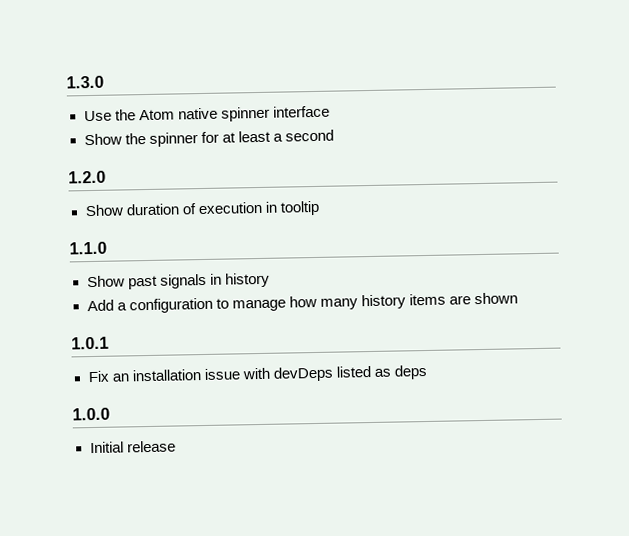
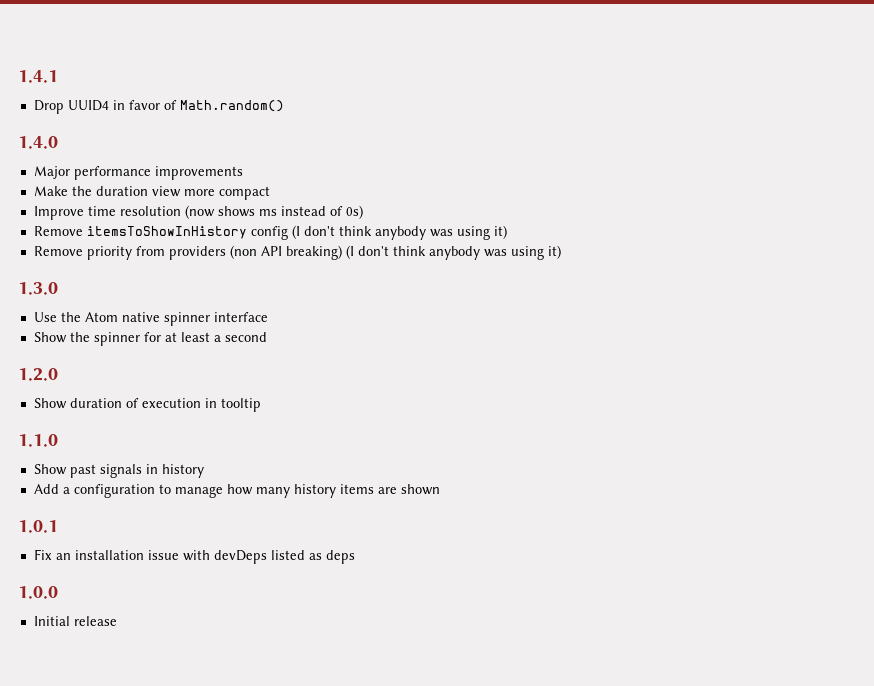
+ 1.4.1
+ Drop UUID4 in favor of Math.random()
+ 1.4.0
+ Major performance improvements
+ Make the duration view more compact
+ Improve time resolution (now shows ms instead of 0s)
+ Remove itemsToShowInHistory config (I don't think anybody was using it)
+ Remove priority from providers (non API breaking) (I don't think anybody was using it)

